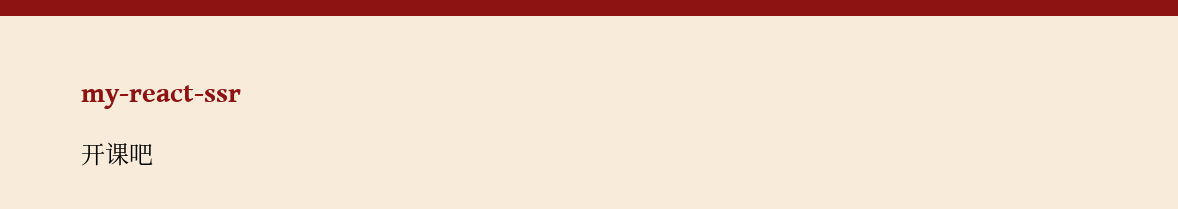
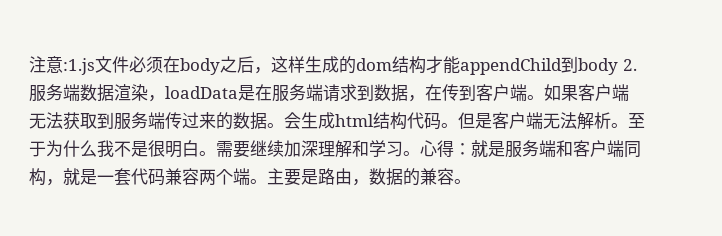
- my-react-ssr
- 开课吧
+ 注意:1.js文件必须在body之后，这样生成的dom结构才能appendChild到body 2.服务端数据渲染，loadData是在服务端请求到数据，在传到客户端。如果客户端无法获取到服务端传过来的数据。会生成html结构代码。但是客户端无法解析。至于为什么我不是很明白。需要继续加深理解和学习。心得：就是服务端和客户端同构，就是一套代码兼容两个端。主要是路由，数据的兼容。

